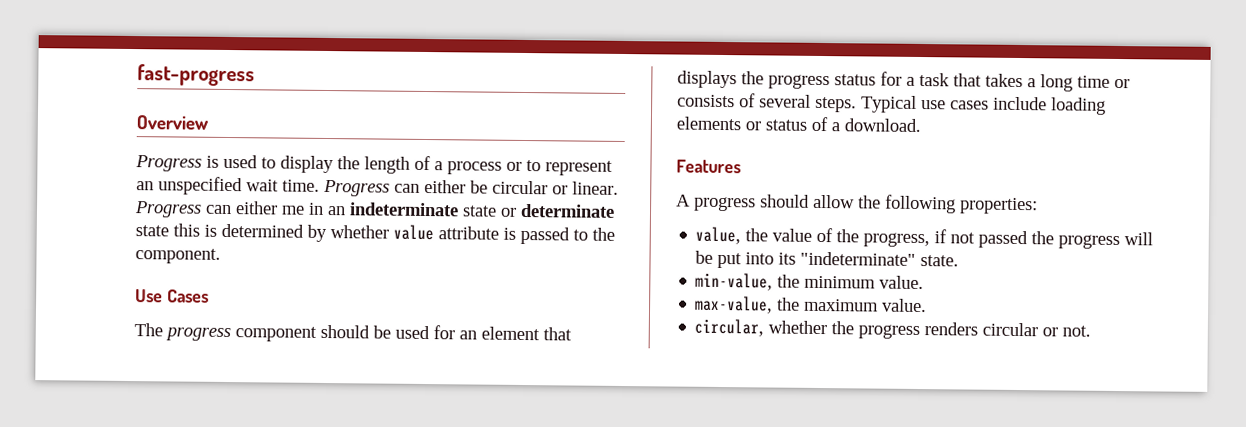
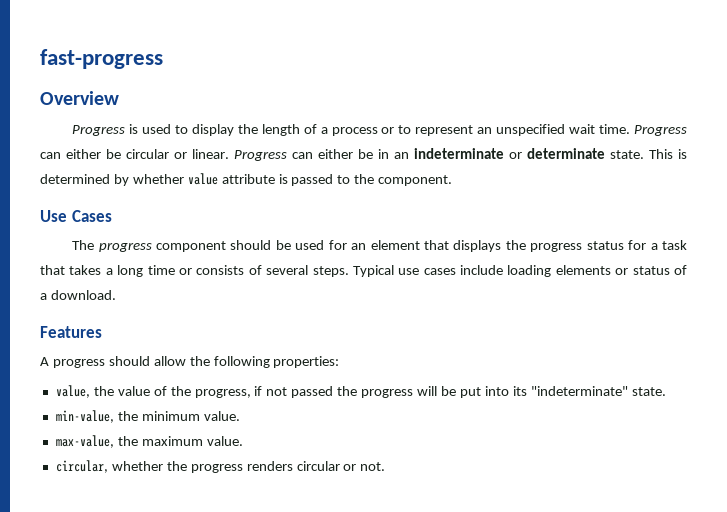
- Progress can either me in an indeterminate state or determinate state this is determined by whether value attribute is passed to the component.
+ Progress can either be in an indeterminate or determinate state. This is determined by whether value attribute is passed to the component.

